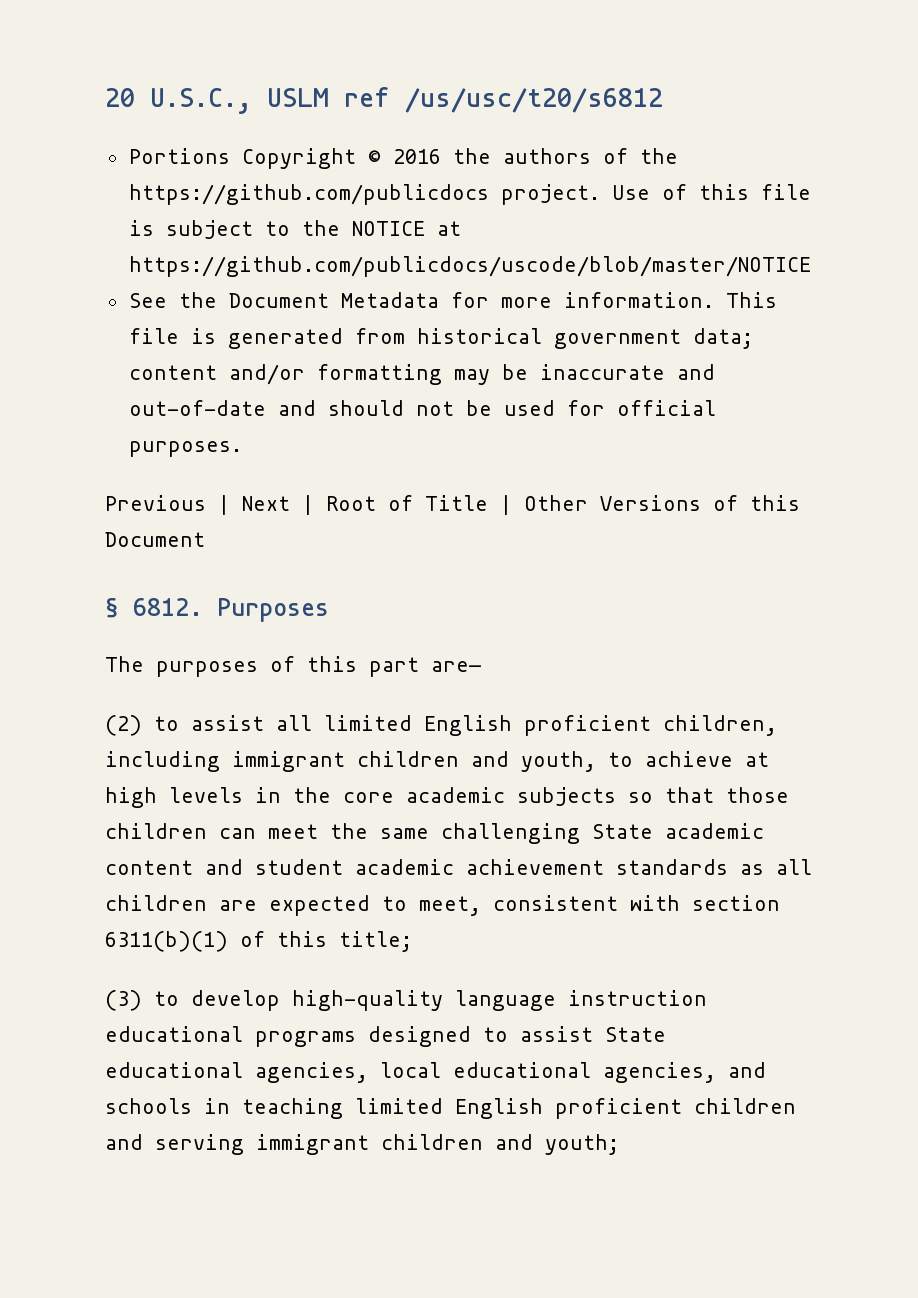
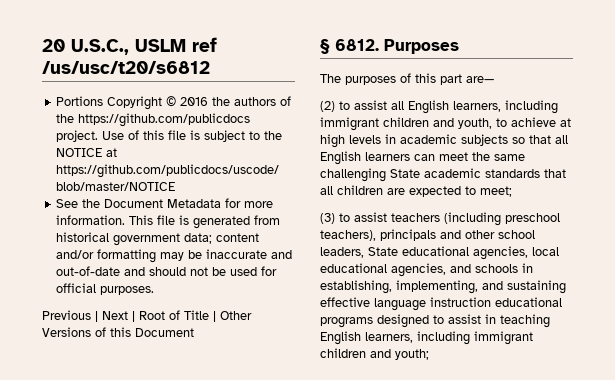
- (2) to assist all limited English proficient children, including immigrant children and youth, to achieve at high levels in the core academic subjects so that those children can meet the same challenging State academic content and student academic achievement standards as all children are expected to meet, consistent with section 6311(b)(1) of this title;
- (3) to develop high-quality language instruction educational programs designed to assist State educational agencies, local educational agencies, and schools in teaching limited English proficient children and serving immigrant children and youth;
+ (2) to assist all English learners, including immigrant children and youth, to achieve at high levels in academic subjects so that all English learners can meet the same challenging State academic standards that all children are expected to meet;
+ (3) to assist teachers (including preschool teachers), principals and other school leaders, State educational agencies, local educational agencies, and schools in establishing, implementing, and sustaining effective language instruction educational programs designed to assist in teaching English learners, including immigrant children and youth;

